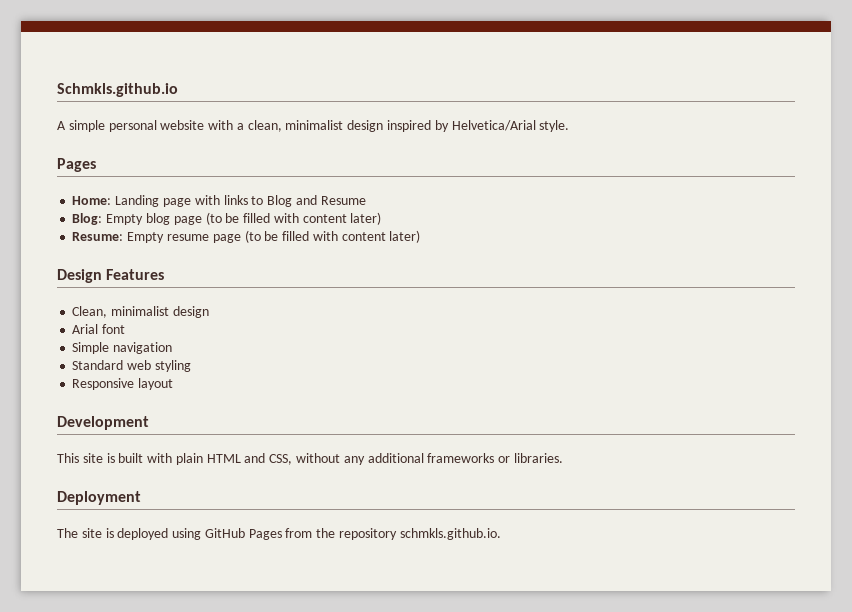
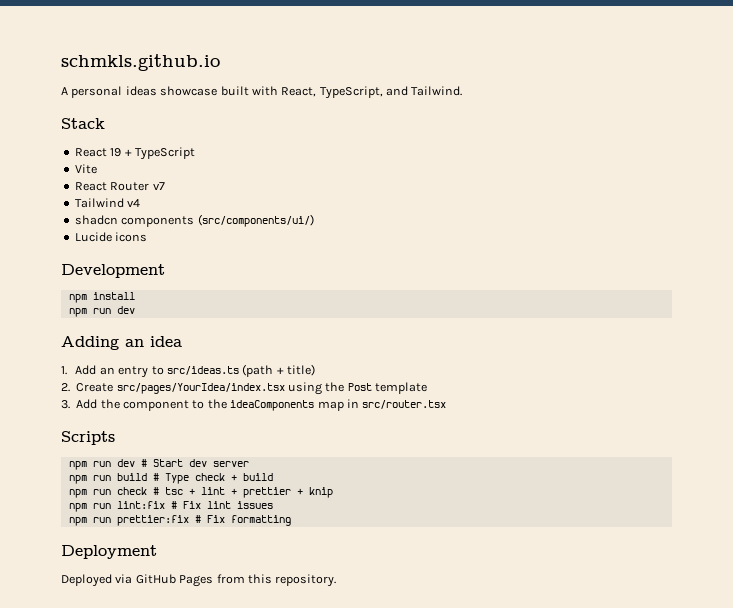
- Schmkls.github.io
+ schmkls.github.io
- A simple personal website with a clean, minimalist design inspired by Helvetica/Arial style.
- Pages
- Home: Landing page with links to Blog and Resume
- Blog: Empty blog page (to be filled with content later)
- Resume: Empty resume page (to be filled with content later)
- Design Features
- Clean, minimalist design
- Arial font
- Simple navigation
- Standard web styling
- Responsive layout
+ A personal ideas showcase built with React, TypeScript, and Tailwind.
+ Stack
+ React 19 + TypeScript
+ Vite
+ React Router v7
+ Tailwind v4
+ shadcn components (src/components/ui/)
+ Lucide icons
  Development
- This site is built with plain HTML and CSS, without any additional frameworks or libraries.
+ npm install
+ npm run dev
+ Adding an idea
+ 1. Add an entry to src/ideas.ts (path + title)
+ 2. Create src/pages/YourIdea/index.tsx using the Post template
+ 3. Add the component to the ideaComponents map in src/router.tsx
+ Scripts
+ npm run dev # Start dev server
+ npm run build # Type check + build
+ npm run check # tsc + lint + prettier + knip
+ npm run lint:fix # Fix lint issues
+ npm run prettier:fix # Fix formatting
  Deployment
- The site is deployed using GitHub Pages from the repository schmkls.github.io.
+ Deployed via GitHub Pages from this repository.

